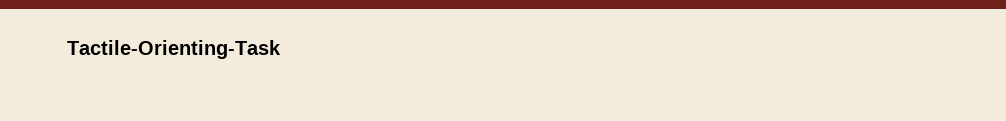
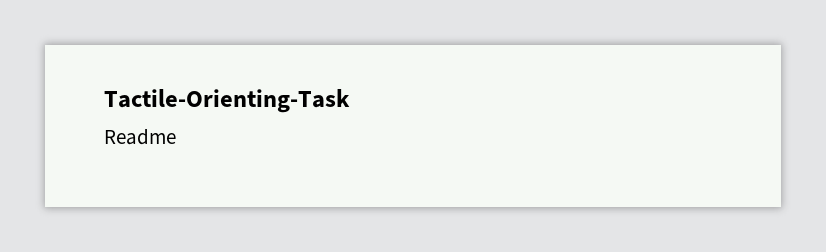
+ Readme

